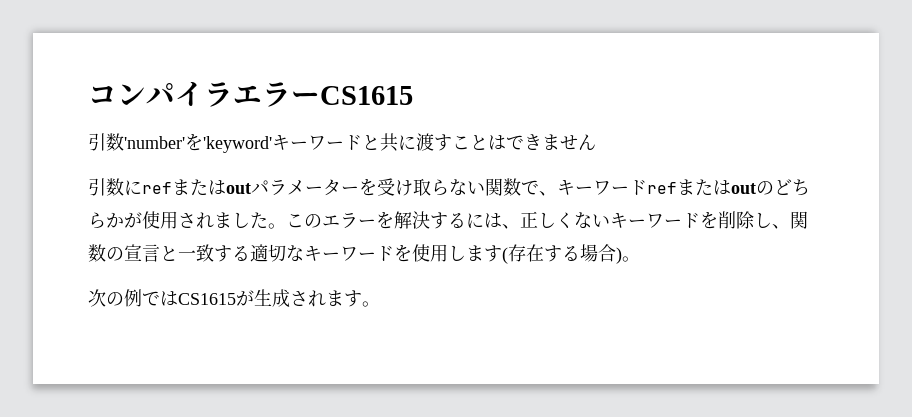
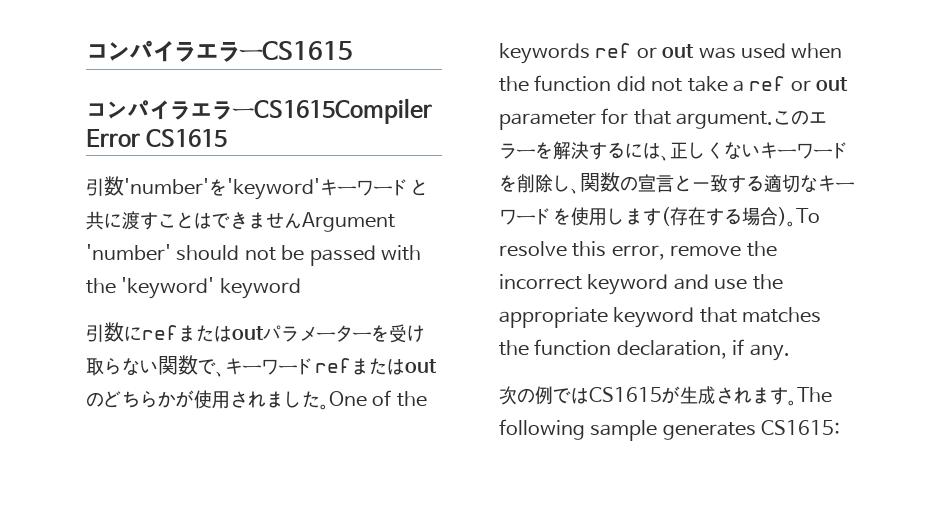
+ コンパイラエラーCS1615Compiler Error CS1615
- 引数'number'を'keyword'キーワードと共に渡すことはできません
+ 引数'number'を'keyword'キーワードと共に渡すことはできませんArgument 'number' should not be passed with the 'keyword' keyword
+ One of the keywords ref or out was used when the function did not take a ref or out parameter for that argument.
+ To resolve this error, remove the incorrect keyword and use the appropriate keyword that matches the function declaration, if any.
+ The following sample generates CS1615:

